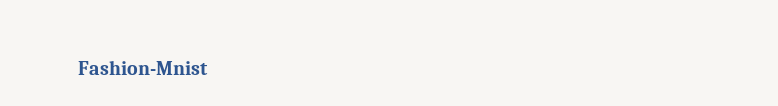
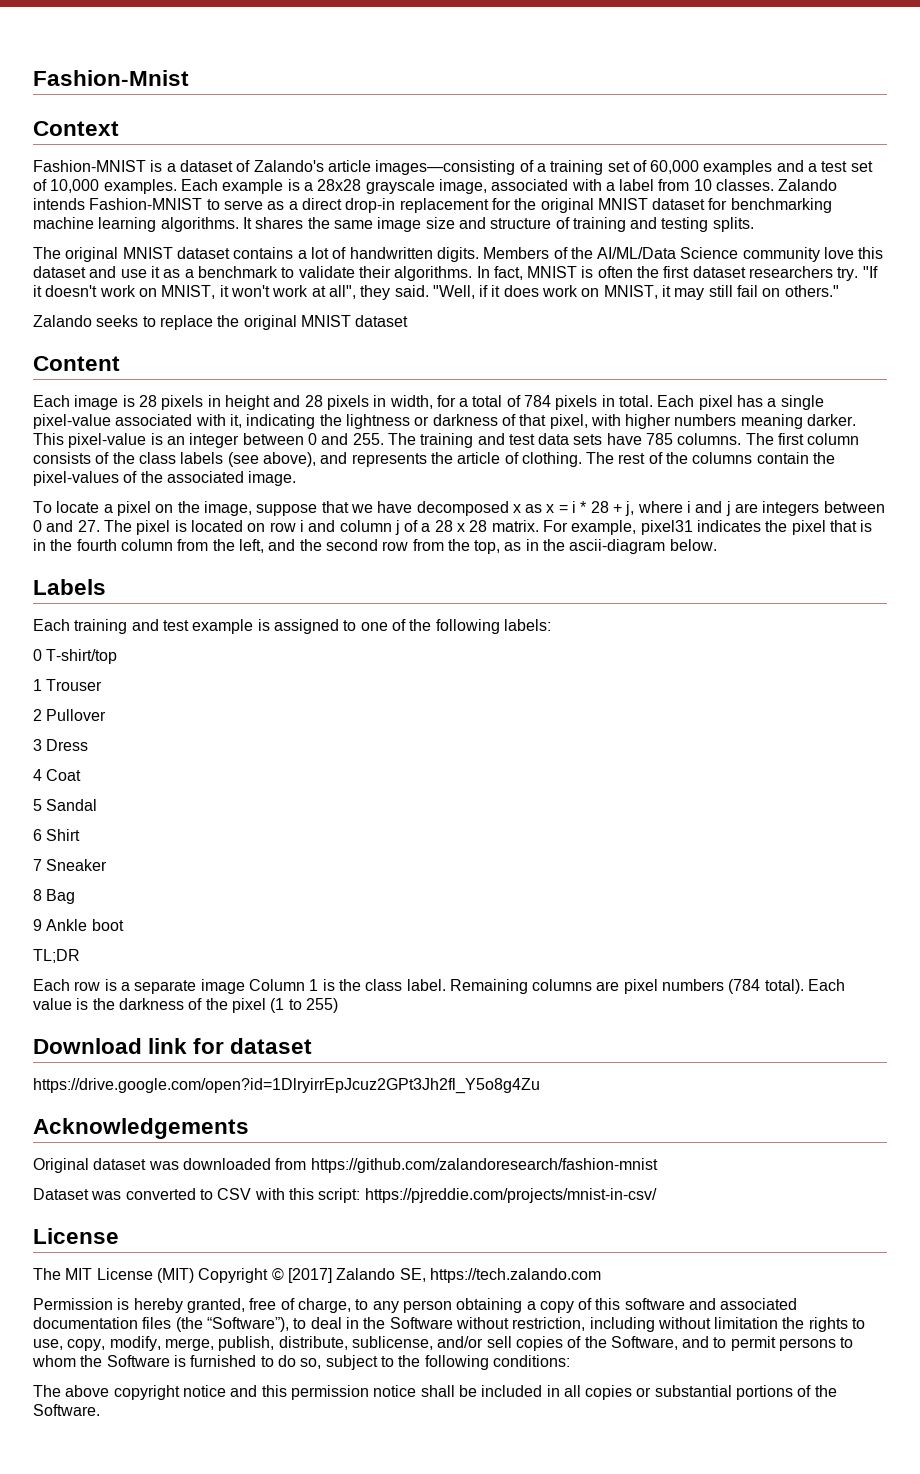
+ Context
+ Fashion-MNIST is a dataset of Zalando's article images—consisting of a training set of 60,000 examples and a test set of 10,000 examples. Each example is a 28x28 grayscale image, associated with a label from 10 classes. Zalando intends Fashion-MNIST to serve as a direct drop-in replacement for the original MNIST dataset for benchmarking machine learning algorithms. It shares the same image size and structure of training and testing splits.
+ The original MNIST dataset contains a lot of handwritten digits. Members of the AI/ML/Data Science community love this dataset and use it as a benchmark to validate their algorithms. In fact, MNIST is often the first dataset researchers try. "If it doesn't work on MNIST, it won't work at all", they said. "Well, if it does work on MNIST, it may still fail on others."
+ Zalando seeks to replace the original MNIST dataset
+ Content
+ Each image is 28 pixels in height and 28 pixels in width, for a total of 784 pixels in total. Each pixel has a single pixel-value associated with it, indicating the lightness or darkness of that pixel, with higher numbers meaning darker. This pixel-value is an integer between 0 and 255. The training and test data sets have 785 columns. The first column consists of the class labels (see above), and represents the article of clothing. The rest of the columns contain the pixel-values of the associated image.
+ To locate a pixel on the image, suppose that we have decomposed x as x = i * 28 + j, where i and j are integers between 0 and 27. The pixel is located on row i and column j of a 28 x 28 matrix. For example, pixel31 indicates the pixel that is in the fourth column from the left, and the second row from the top, as in the ascii-diagram below.
+ Labels
+ Each training and test example is assigned to one of the following labels:
+ 0 T-shirt/top
+ 1 Trouser
+ 2 Pullover
+ 3 Dress
+ 4 Coat
+ 5 Sandal
+ 6 Shirt
+ 7 Sneaker
+ 8 Bag
+ 9 Ankle boot
+ TL;DR
+ Each row is a separate image Column 1 is the class label. Remaining columns are pixel numbers (784 total). Each value is the darkness of the pixel (1 to 255)
+ Download link for dataset
+ https://drive.google.com/open?id=1DlryirrEpJcuz2GPt3Jh2fl_Y5o8g4Zu
+ Acknowledgements
+ Original dataset was downloaded from https://github.com/zalandoresearch/fashion-mnist
+ Dataset was converted to CSV with this script: https://pjreddie.com/projects/mnist-in-csv/
+ License
+ The MIT License (MIT) Copyright © [2017] Zalando SE, https://tech.zalando.com
+ Permission is hereby granted, free of charge, to any person obtaining a copy of this software and associated documentation files (the “Software”), to deal in the Software without restriction, including without limitation the rights to use, copy, modify, merge, publish, distribute, sublicense, and/or sell copies of the Software, and to permit persons to whom the Software is furnished to do so, subject to the following conditions:
+ The above copyright notice and this permission notice shall be included in all copies or substantial portions of the Software.

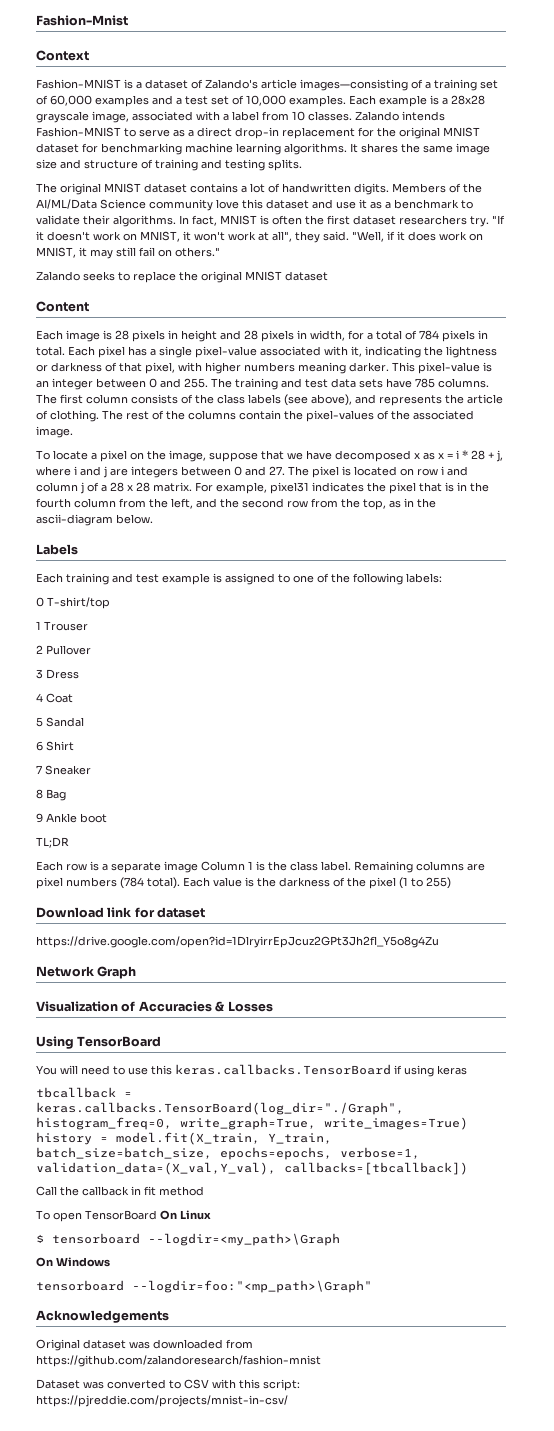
+ Network Graph
+ Visualization of Accuracies & Losses
+ Using TensorBoard
+ You will need to use this keras.callbacks.TensorBoard if using keras
+ tbcallback = keras.callbacks.TensorBoard(log_dir="./Graph", histogram_freq=0, write_graph=True, write_images=True) history = model.fit(X_train, Y_train, batch_size=batch_size, epochs=epochs, verbose=1, validation_data=(X_val,Y_val), callbacks=[tbcallback])
+ Call the callback in fit method
+ To open TensorBoard On Linux
+ $ tensorboard --logdir=<my_path>\Graph
+ On Windows
+ tensorboard --logdir=foo:"<mp_path>\Graph"
  Dataset was converted to CSV with this script: https://pjreddie.com/projects/mnist-in-csv/
- License
- The MIT License (MIT) Copyright © [2017] Zalando SE, https://tech.zalando.com
- Permission is hereby granted, free of charge, to any person obtaining a copy of this software and associated documentation files (the “Software”), to deal in the Software without restriction, including without limitation the rights to use, copy, modify, merge, publish, distribute, sublicense, and/or sell copies of the Software, and to permit persons to whom the Software is furnished to do so, subject to the following conditions:
- The above copyright notice and this permission notice shall be included in all copies or substantial portions of the Software.

